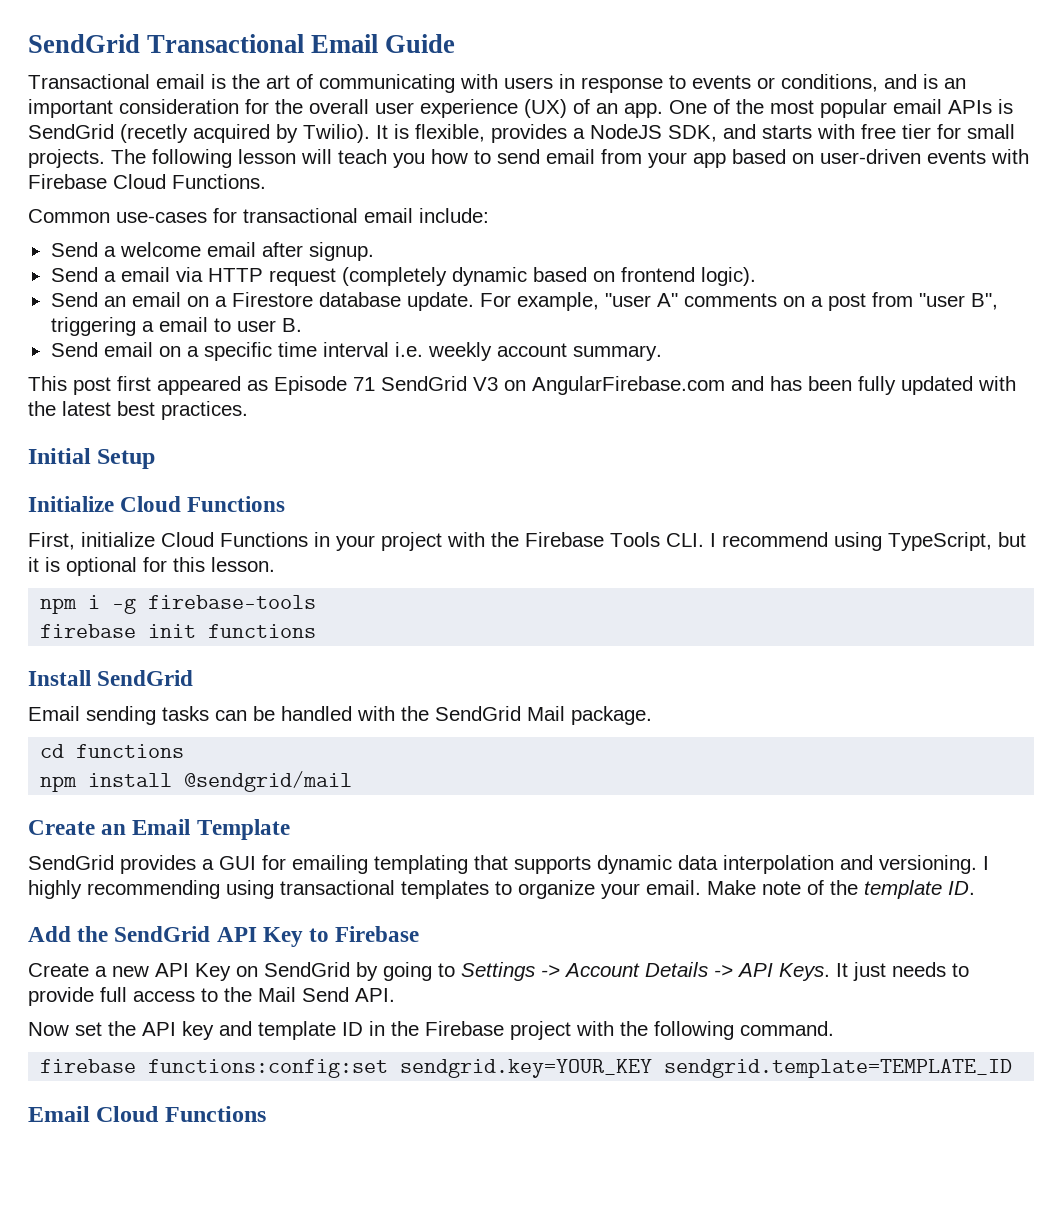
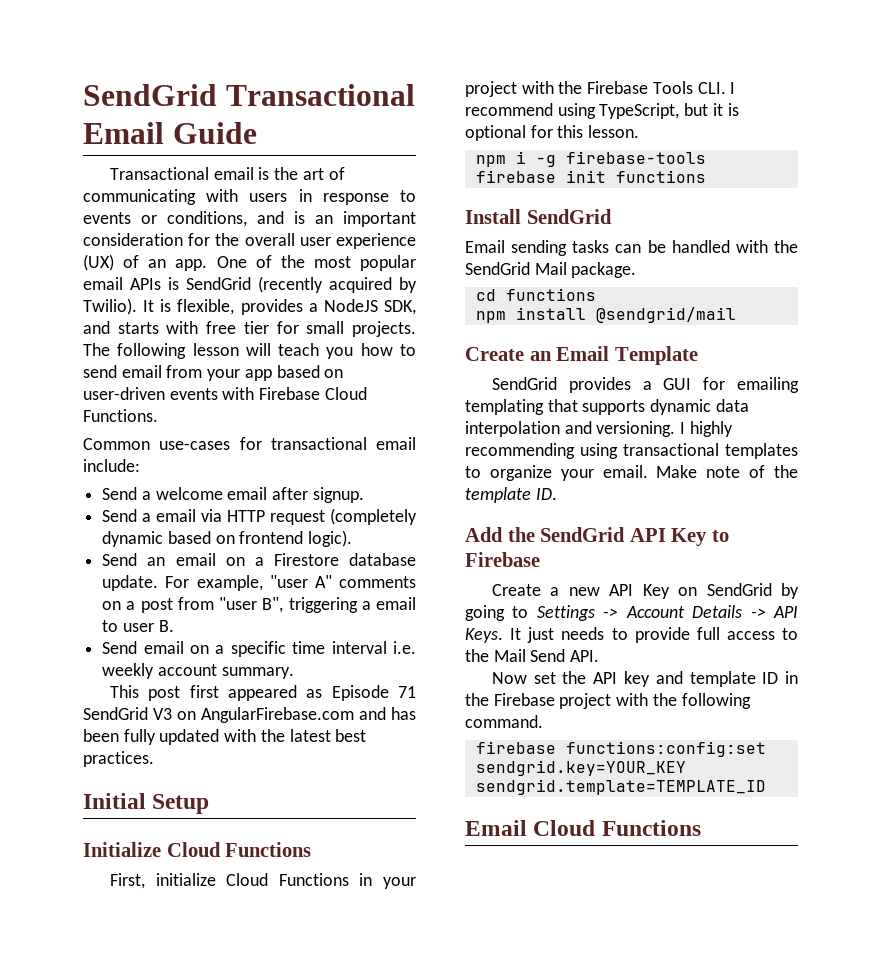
- One of the most popular email APIs is SendGrid (recetly acquired by Twilio).
+ One of the most popular email APIs is SendGrid (recently acquired by Twilio).

